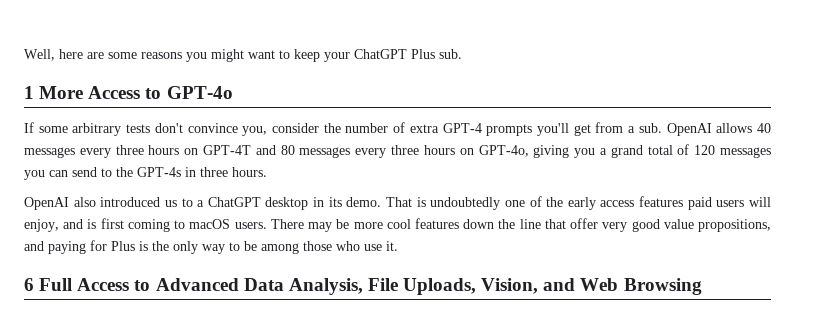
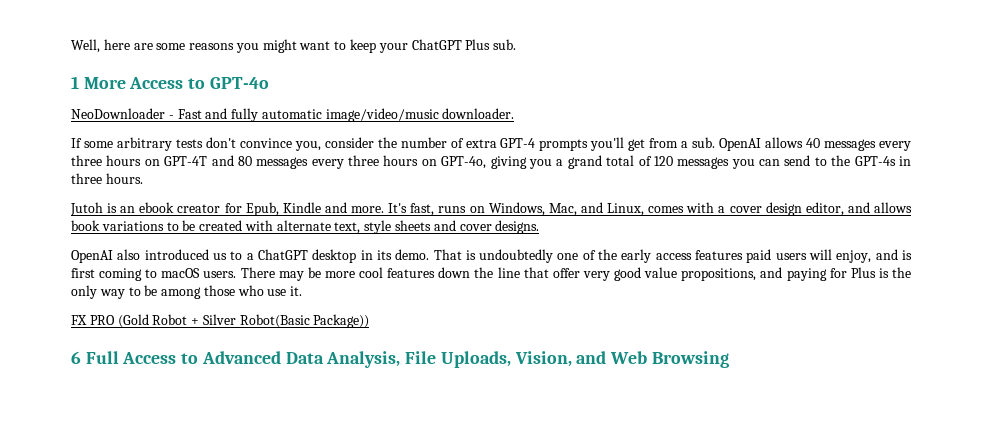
+ NeoDownloader - Fast and fully automatic image/video/music downloader.
+ Jutoh is an ebook creator for Epub, Kindle and more. It's fast, runs on Windows, Mac, and Linux, comes with a cover design editor, and allows book variations to be created with alternate text, style sheets and cover designs.
+ FX PRO (Gold Robot + Silver Robot(Basic Package))

